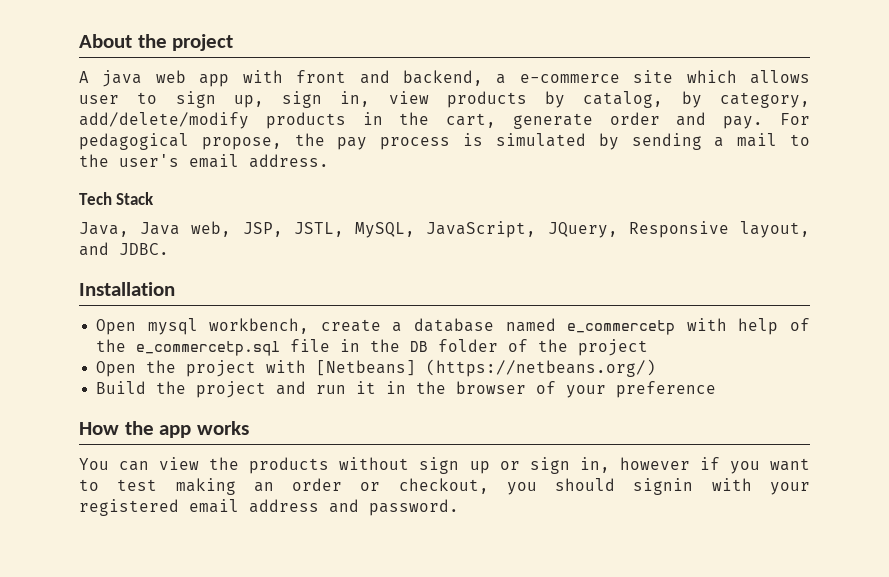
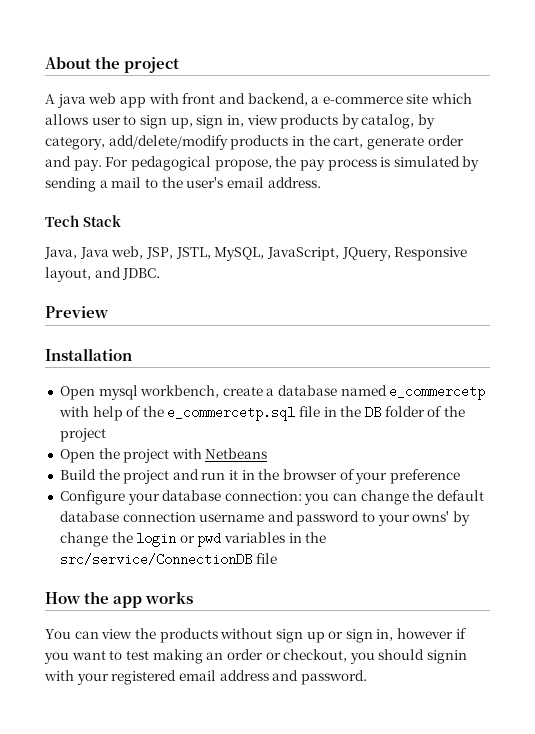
+ Preview
- Open the project with [Netbeans] (https://netbeans.org/)
+ Open the project with Netbeans
+ Configure your database connection: you can change the default database connection username and password to your owns' by change the login or pwd variables in the src/service/ConnectionDB file

